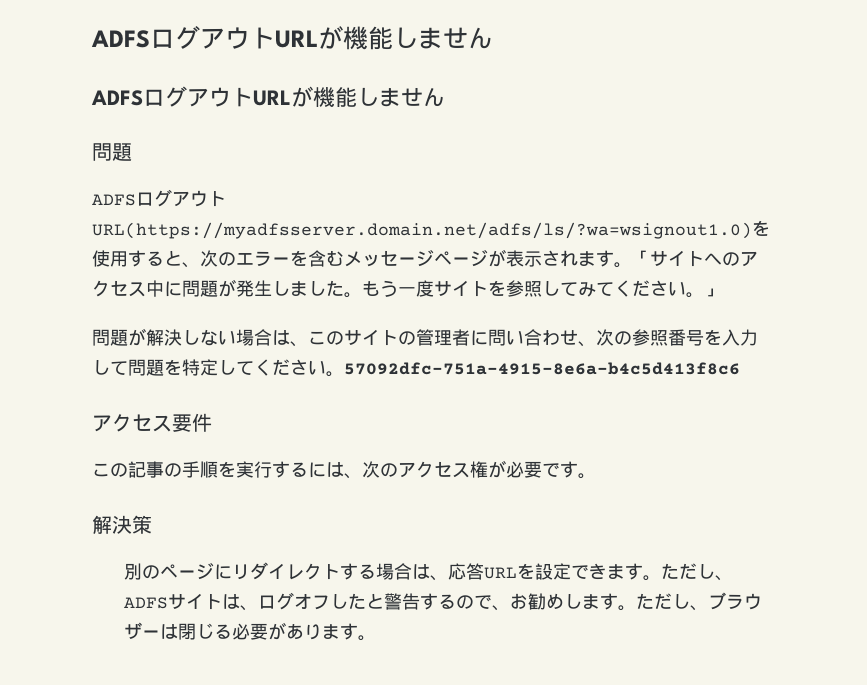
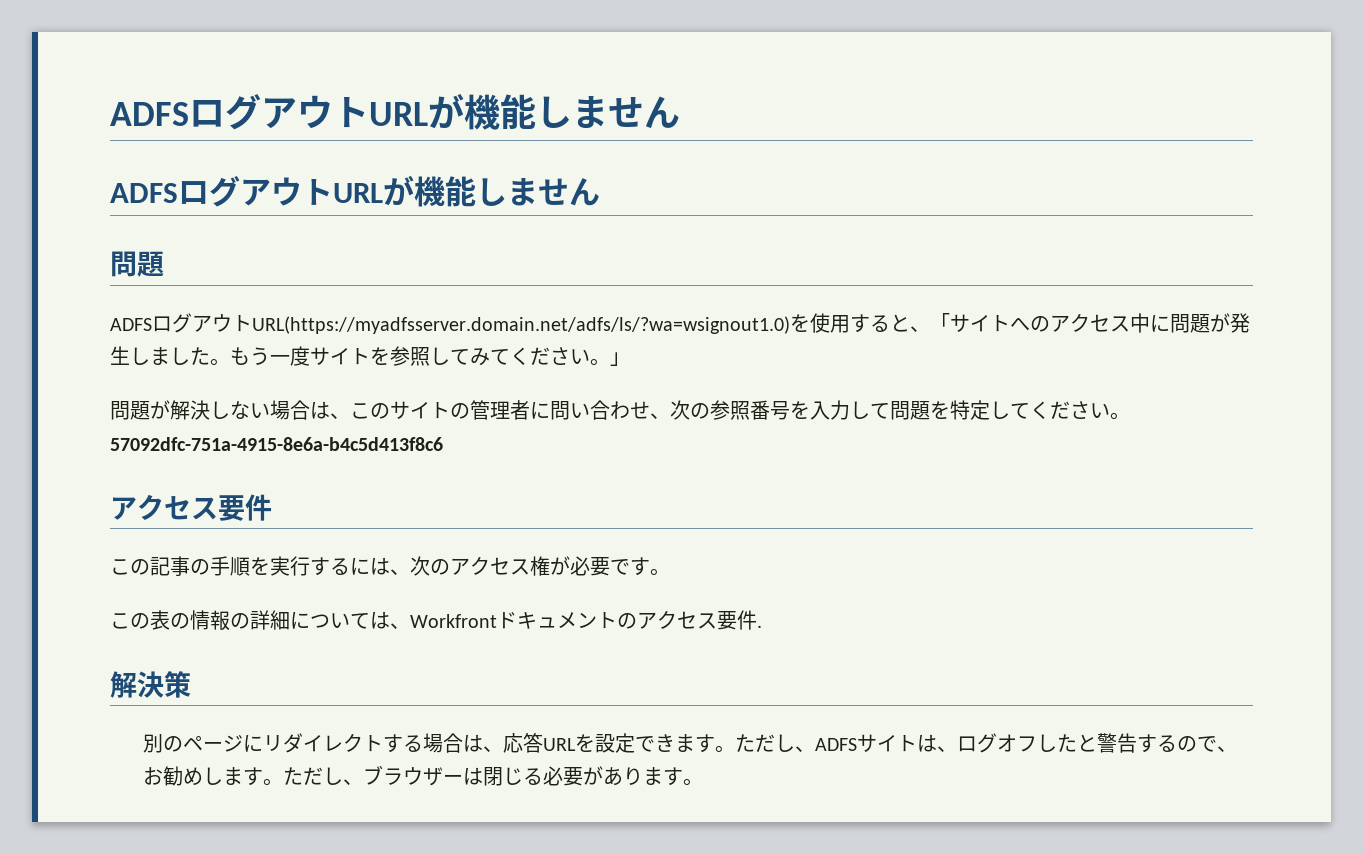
- ADFSログアウトURL(https://myadfsserver.domain.net/adfs/ls/?wa=wsignout1.0)を使用すると、次のエラーを含むメッセージページが表示されます。「サイトへのアクセス中に問題が発生しました。
+ ADFSログアウトURL(https://myadfsserver.domain.net/adfs/ls/?wa=wsignout1.0)を使用すると、「サイトへのアクセス中に問題が発生しました。
+ この表の情報の詳細については、Workfrontドキュメントのアクセス要件.

